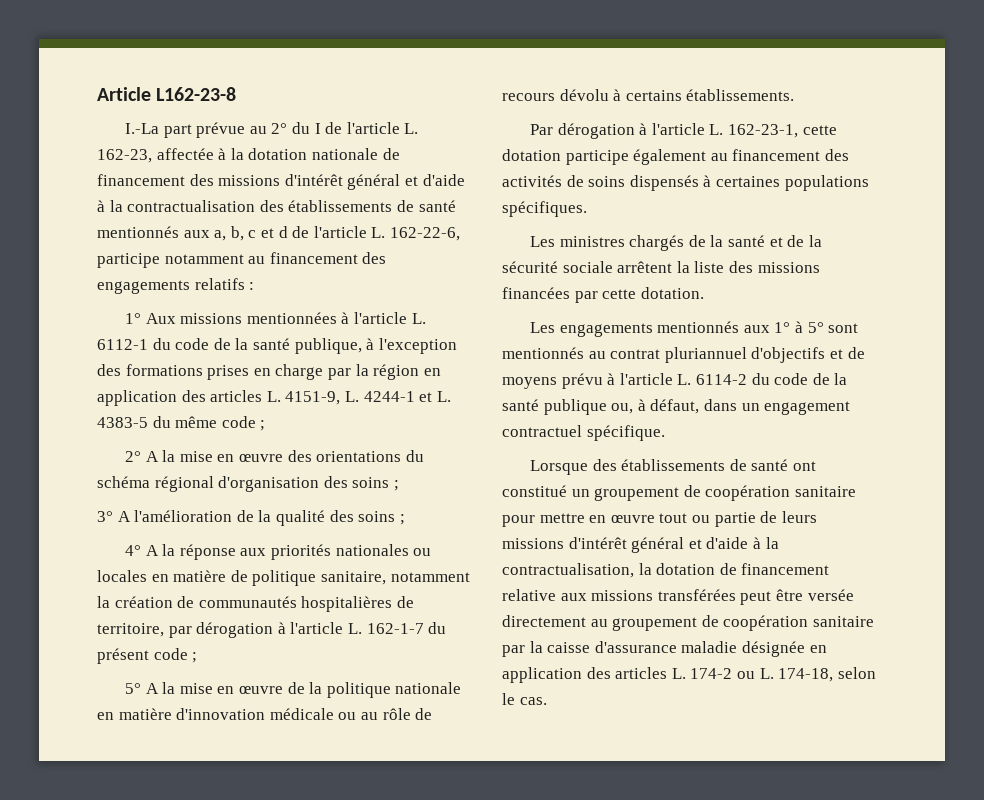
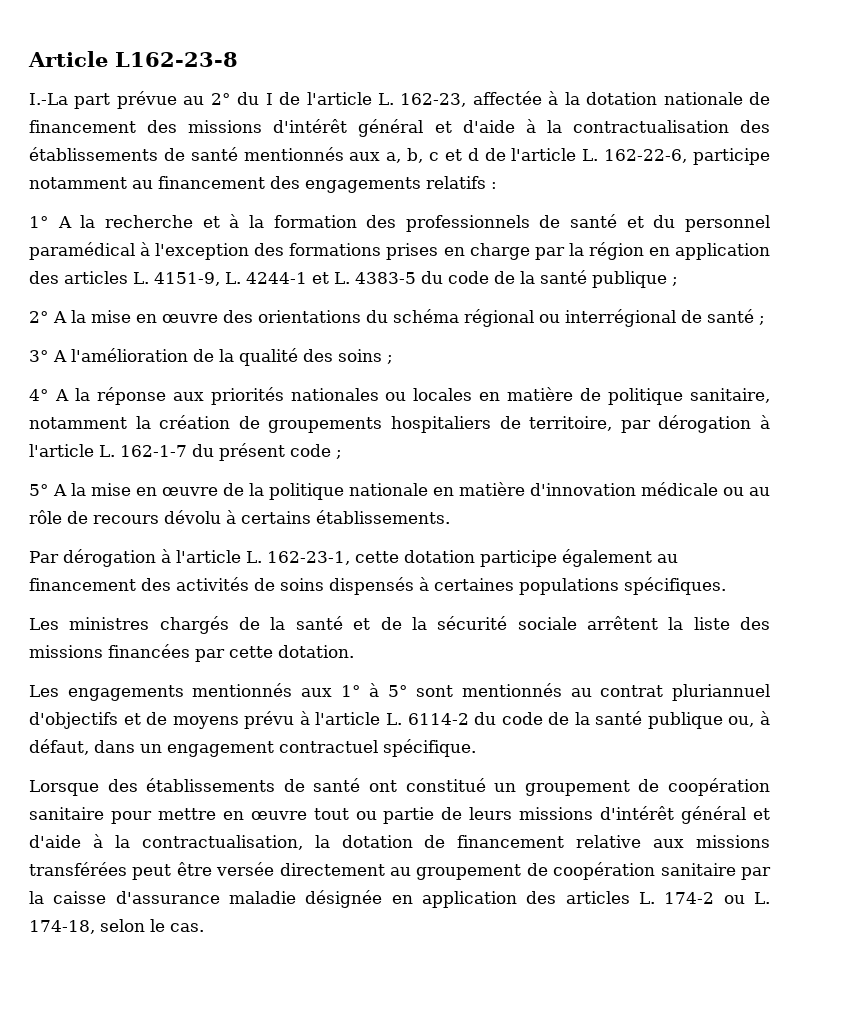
- 1° Aux missions mentionnées à l'article L. 6112-1 du code de la santé publique, à l'exception des formations prises en charge par la région en application des articles L. 4151-9, L. 4244-1 et L. 4383-5 du même code ;
+ 1° A la recherche et à la formation des professionnels de santé et du personnel paramédical à l'exception des formations prises en charge par la région en application des articles L. 4151-9, L. 4244-1 et L. 4383-5 du code de la santé publique ;
- 2° A la mise en œuvre des orientations du schéma régional d'organisation des soins ;
+ 2° A la mise en œuvre des orientations du schéma régional ou interrégional de santé ;
- 4° A la réponse aux priorités nationales ou locales en matière de politique sanitaire, notamment la création de communautés hospitalières de territoire, par dérogation à l'article L. 162-1-7 du présent code ;
+ 4° A la réponse aux priorités nationales ou locales en matière de politique sanitaire, notamment la création de groupements hospitaliers de territoire, par dérogation à l'article L. 162-1-7 du présent code ;

